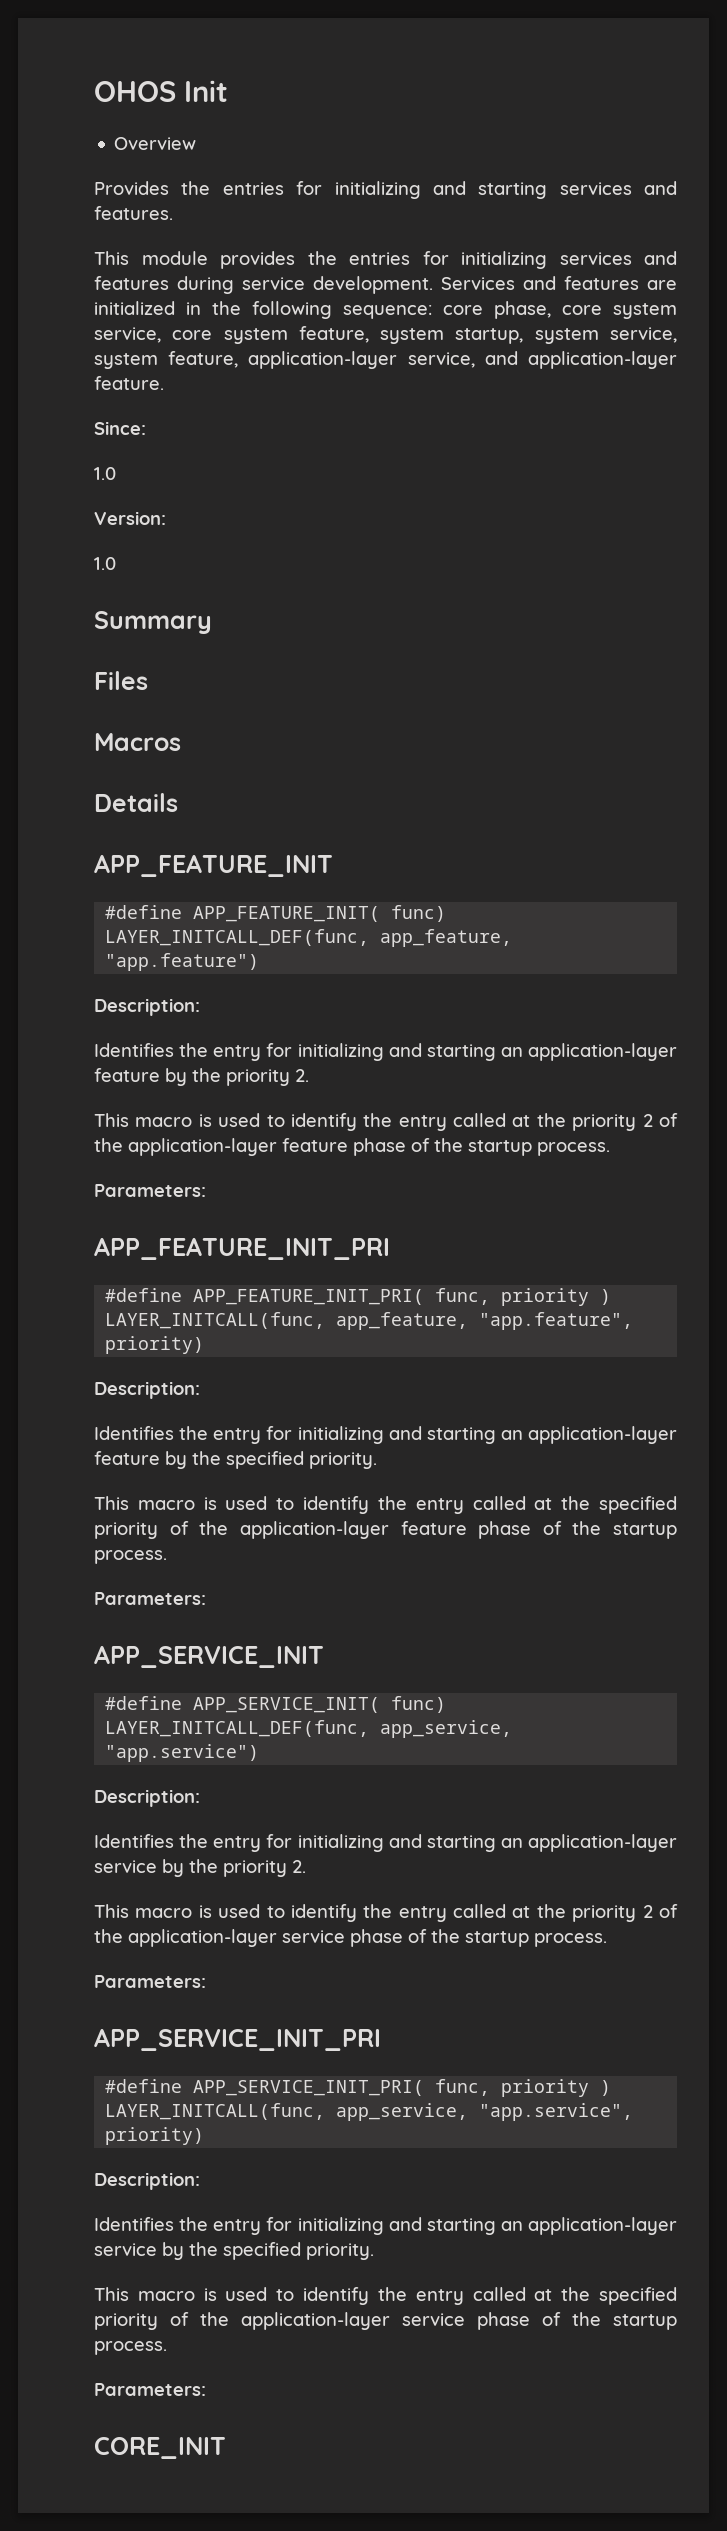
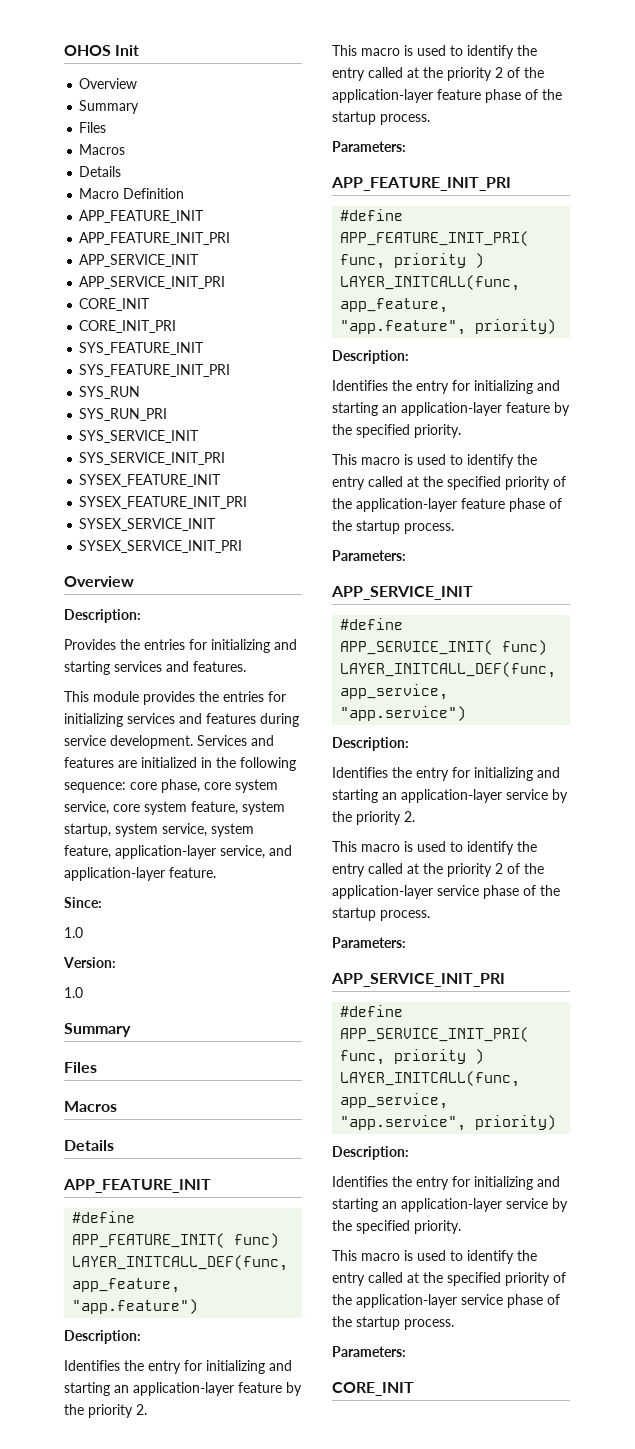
  OHOS Init
  Overview
+ Summary
+ Files
+ Macros
+ Details
+ Macro Definition
+ APP_FEATURE_INIT
+ APP_FEATURE_INIT_PRI
+ APP_SERVICE_INIT
+ APP_SERVICE_INIT_PRI
+ CORE_INIT
+ CORE_INIT_PRI
+ SYS_FEATURE_INIT
+ SYS_FEATURE_INIT_PRI
+ SYS_RUN
+ SYS_RUN_PRI
+ SYS_SERVICE_INIT
+ SYS_SERVICE_INIT_PRI
+ SYSEX_FEATURE_INIT
+ SYSEX_FEATURE_INIT_PRI
+ SYSEX_SERVICE_INIT
+ SYSEX_SERVICE_INIT_PRI
+ Overview
+ Description:

